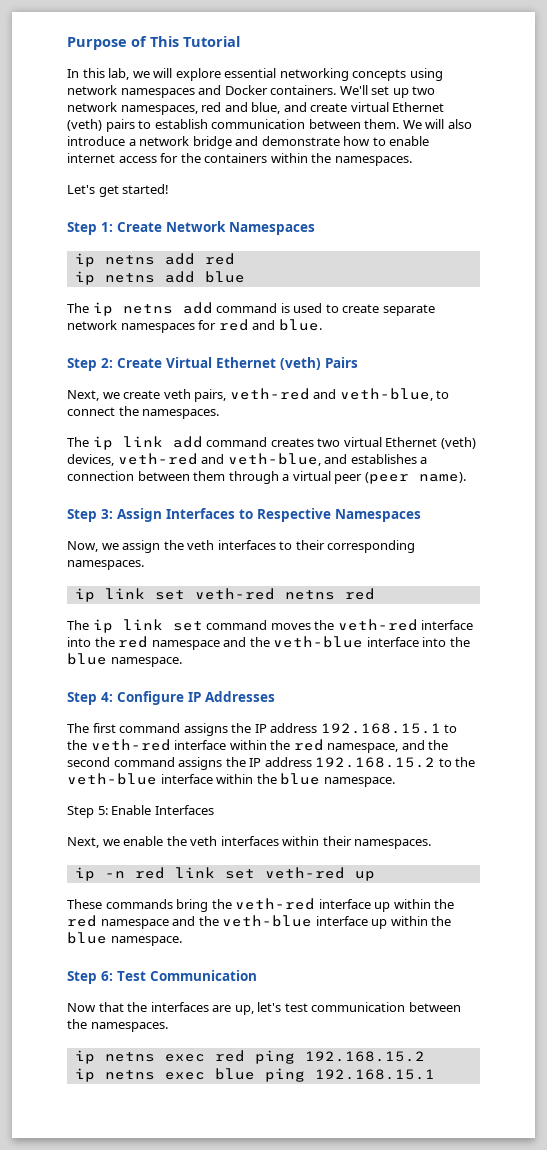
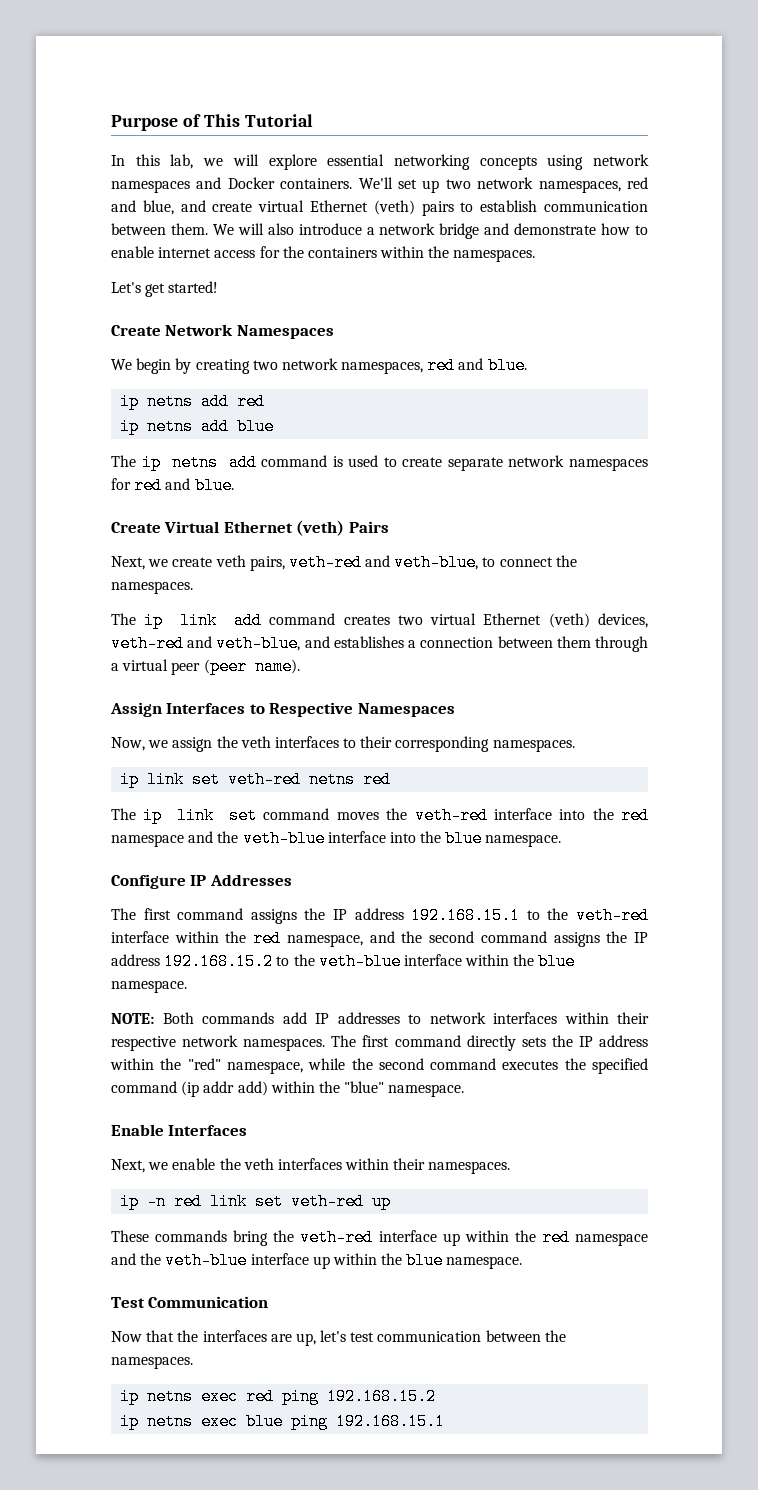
- Step 1: Create Network Namespaces
+ Create Network Namespaces
+ We begin by creating two network namespaces, red and blue.
- Step 2: Create Virtual Ethernet (veth) Pairs
+ Create Virtual Ethernet (veth) Pairs
- Step 3: Assign Interfaces to Respective Namespaces
+ Assign Interfaces to Respective Namespaces
- Step 4: Configure IP Addresses
+ Configure IP Addresses
- Step 5: Enable Interfaces
+ NOTE: Both commands add IP addresses to network interfaces within their respective network namespaces. The first command directly sets the IP address within the "red" namespace, while the second command executes the specified command (ip addr add) within the "blue" namespace.
+ Enable Interfaces
- Step 6: Test Communication
+ Test Communication

